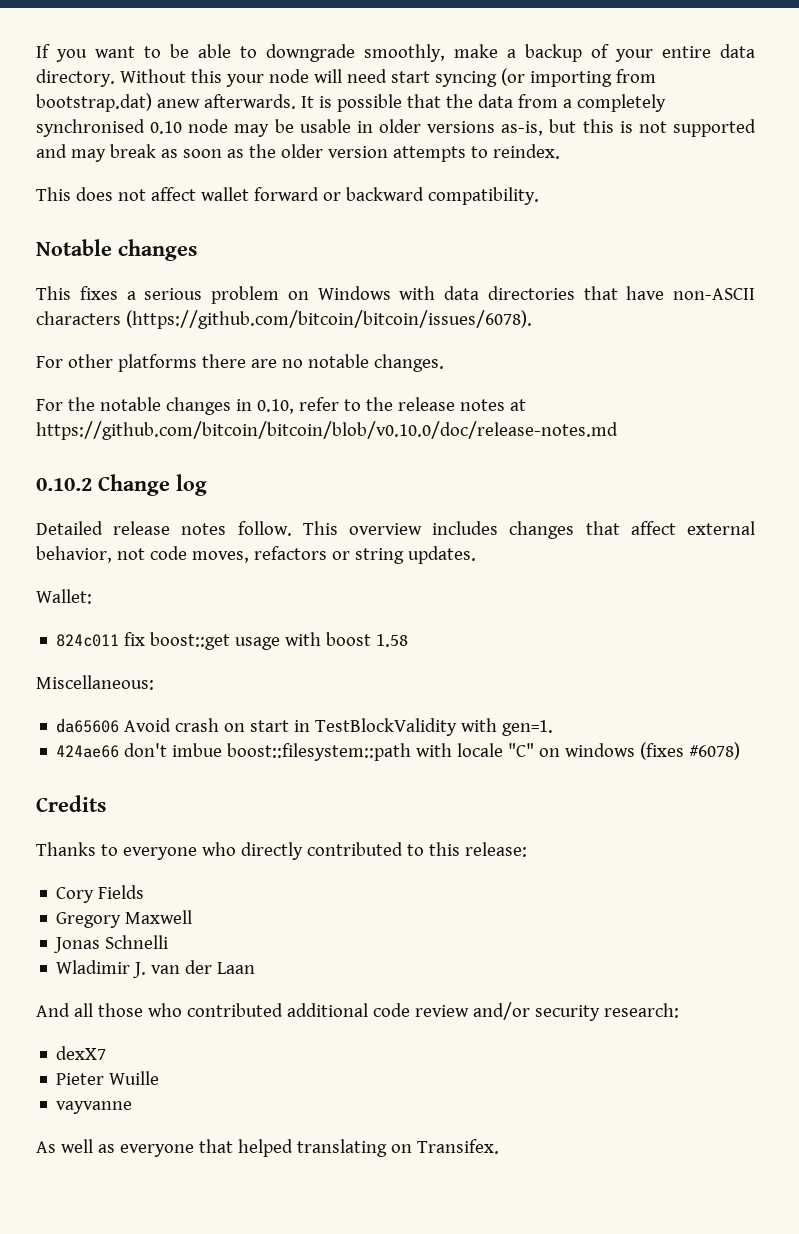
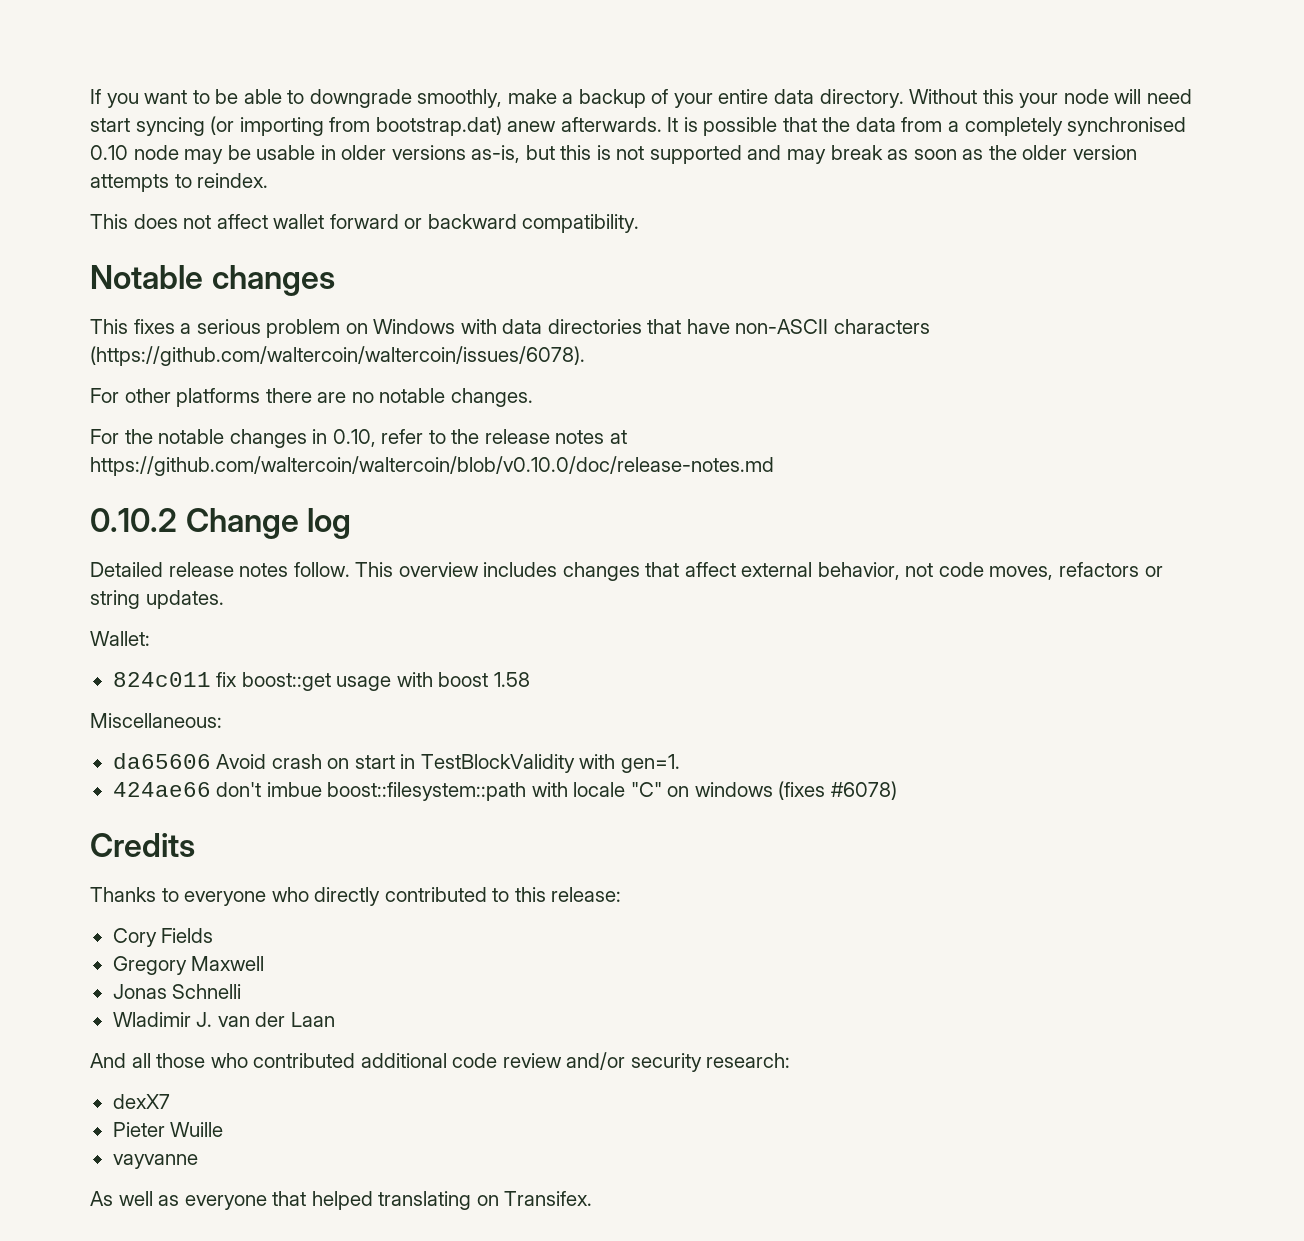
- This fixes a serious problem on Windows with data directories that have non-ASCII characters (https://github.com/bitcoin/bitcoin/issues/6078).
+ This fixes a serious problem on Windows with data directories that have non-ASCII characters (https://github.com/waltercoin/waltercoin/issues/6078).
- For the notable changes in 0.10, refer to the release notes at https://github.com/bitcoin/bitcoin/blob/v0.10.0/doc/release-notes.md
+ For the notable changes in 0.10, refer to the release notes at https://github.com/waltercoin/waltercoin/blob/v0.10.0/doc/release-notes.md

